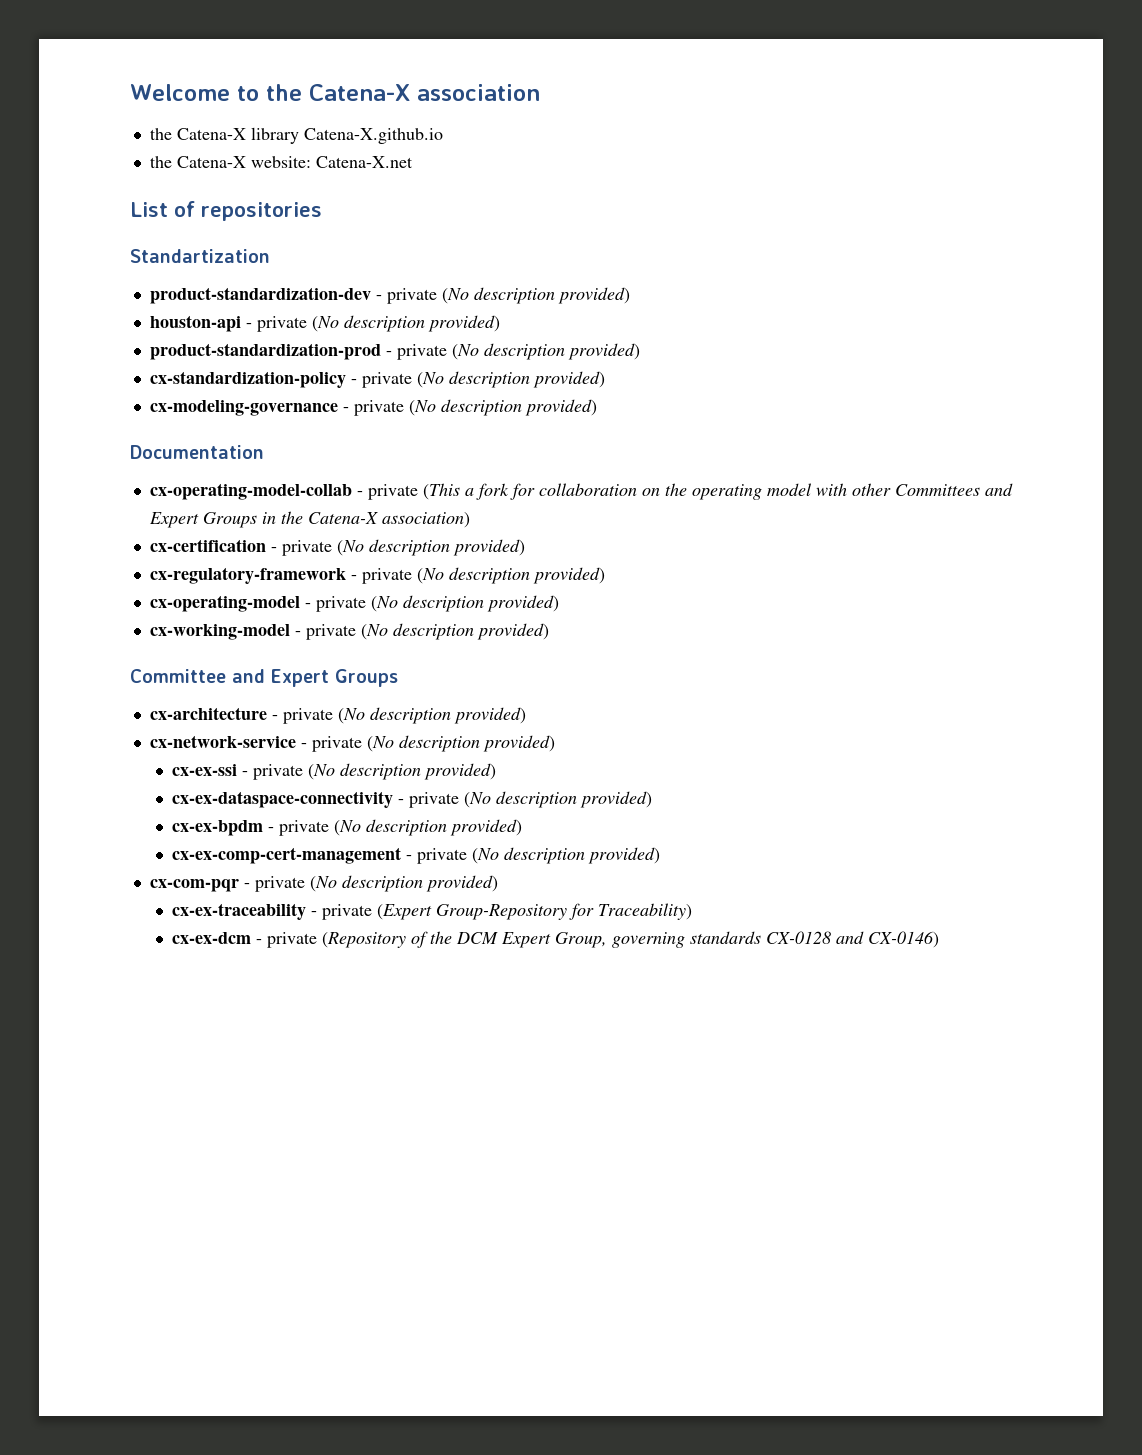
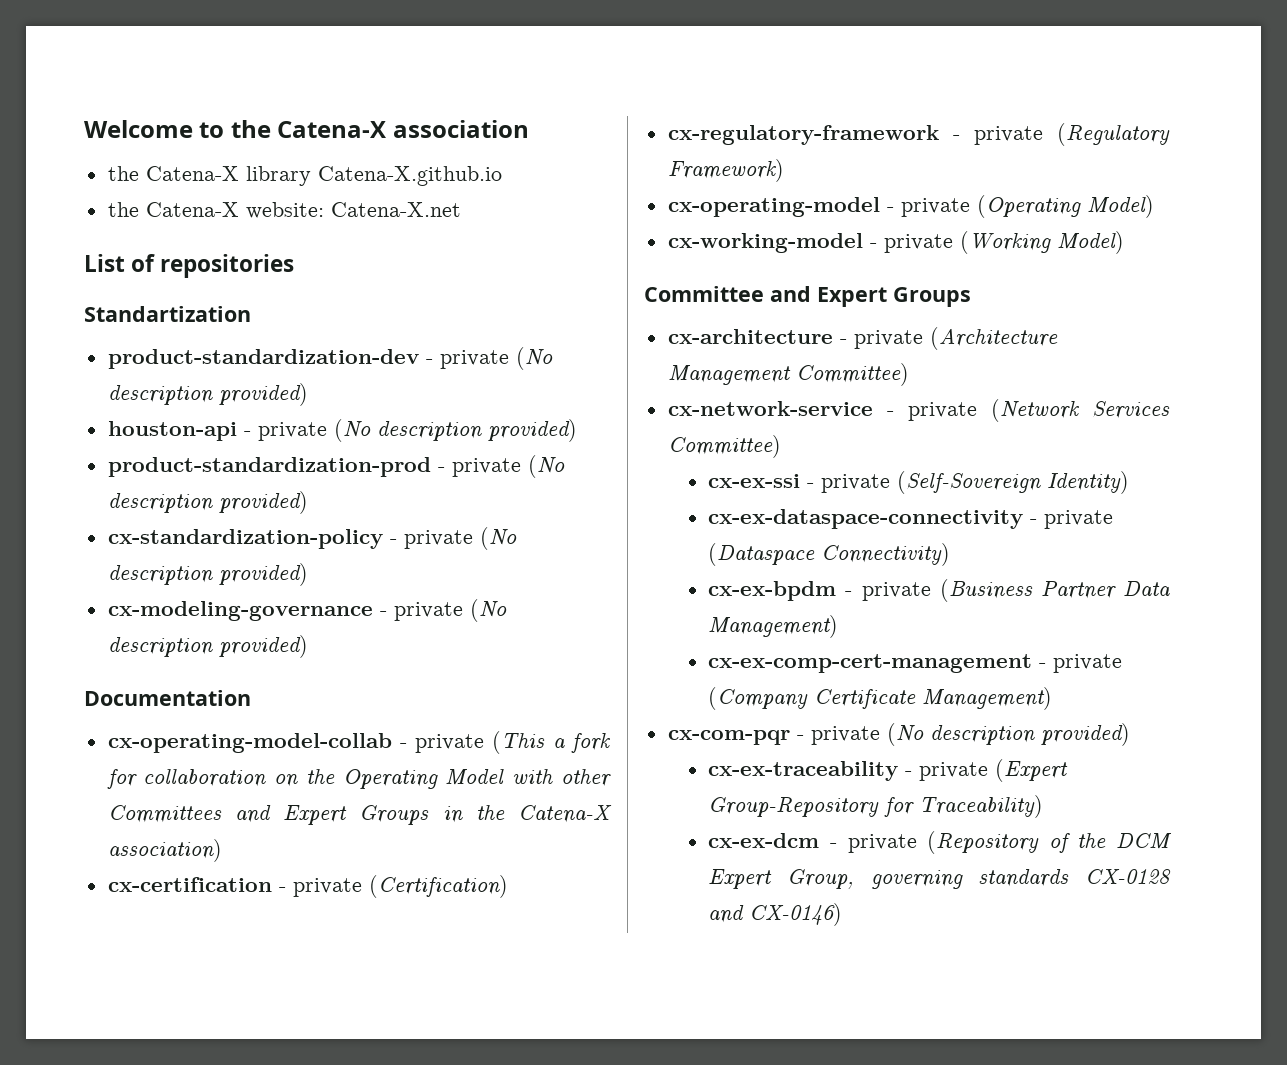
- cx-operating-model-collab - private (This a fork for collaboration on the operating model with other Committees and Expert Groups in the Catena-X association)
+ cx-operating-model-collab - private (This a fork for collaboration on the Operating Model with other Committees and Expert Groups in the Catena-X association)
- cx-certification - private (No description provided)
+ cx-certification - private (Certification)
- cx-regulatory-framework - private (No description provided)
+ cx-regulatory-framework - private (Regulatory Framework)
- cx-operating-model - private (No description provided)
+ cx-operating-model - private (Operating Model)
- cx-working-model - private (No description provided)
+ cx-working-model - private (Working Model)
- cx-architecture - private (No description provided)
+ cx-architecture - private (Architecture Management Committee)
- cx-network-service - private (No description provided)
+ cx-network-service - private (Network Services Committee)
- cx-ex-ssi - private (No description provided)
+ cx-ex-ssi - private (Self-Sovereign Identity)
- cx-ex-dataspace-connectivity - private (No description provided)
+ cx-ex-dataspace-connectivity - private (Dataspace Connectivity)
- cx-ex-bpdm - private (No description provided)
+ cx-ex-bpdm - private (Business Partner Data Management)
- cx-ex-comp-cert-management - private (No description provided)
+ cx-ex-comp-cert-management - private (Company Certificate Management)

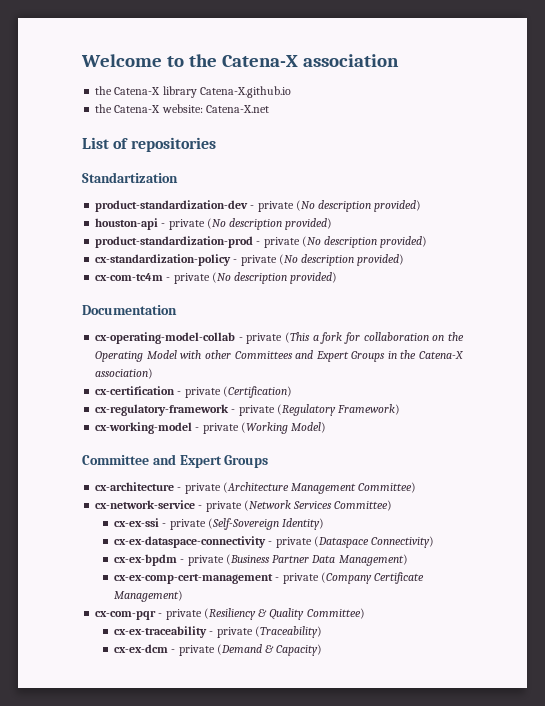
- cx-modeling-governance - private (No description provided)
+ cx-com-tc4m - private (No description provided)
- cx-operating-model - private (Operating Model)
- cx-com-pqr - private (No description provided)
+ cx-com-pqr - private (Resiliency & Quality Committee)
- cx-ex-traceability - private (Expert Group-Repository for Traceability)
+ cx-ex-traceability - private (Traceability)
- cx-ex-dcm - private (Repository of the DCM Expert Group, governing standards CX-0128 and CX-0146)
+ cx-ex-dcm - private (Demand & Capacity)

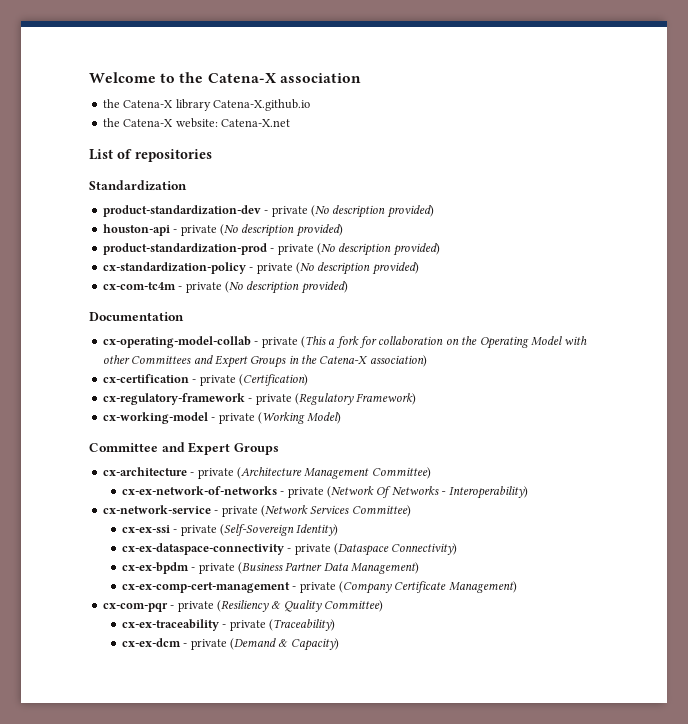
- Standartization
+ Standardization
+ cx-ex-network-of-networks - private (Network Of Networks - Interoperability)

